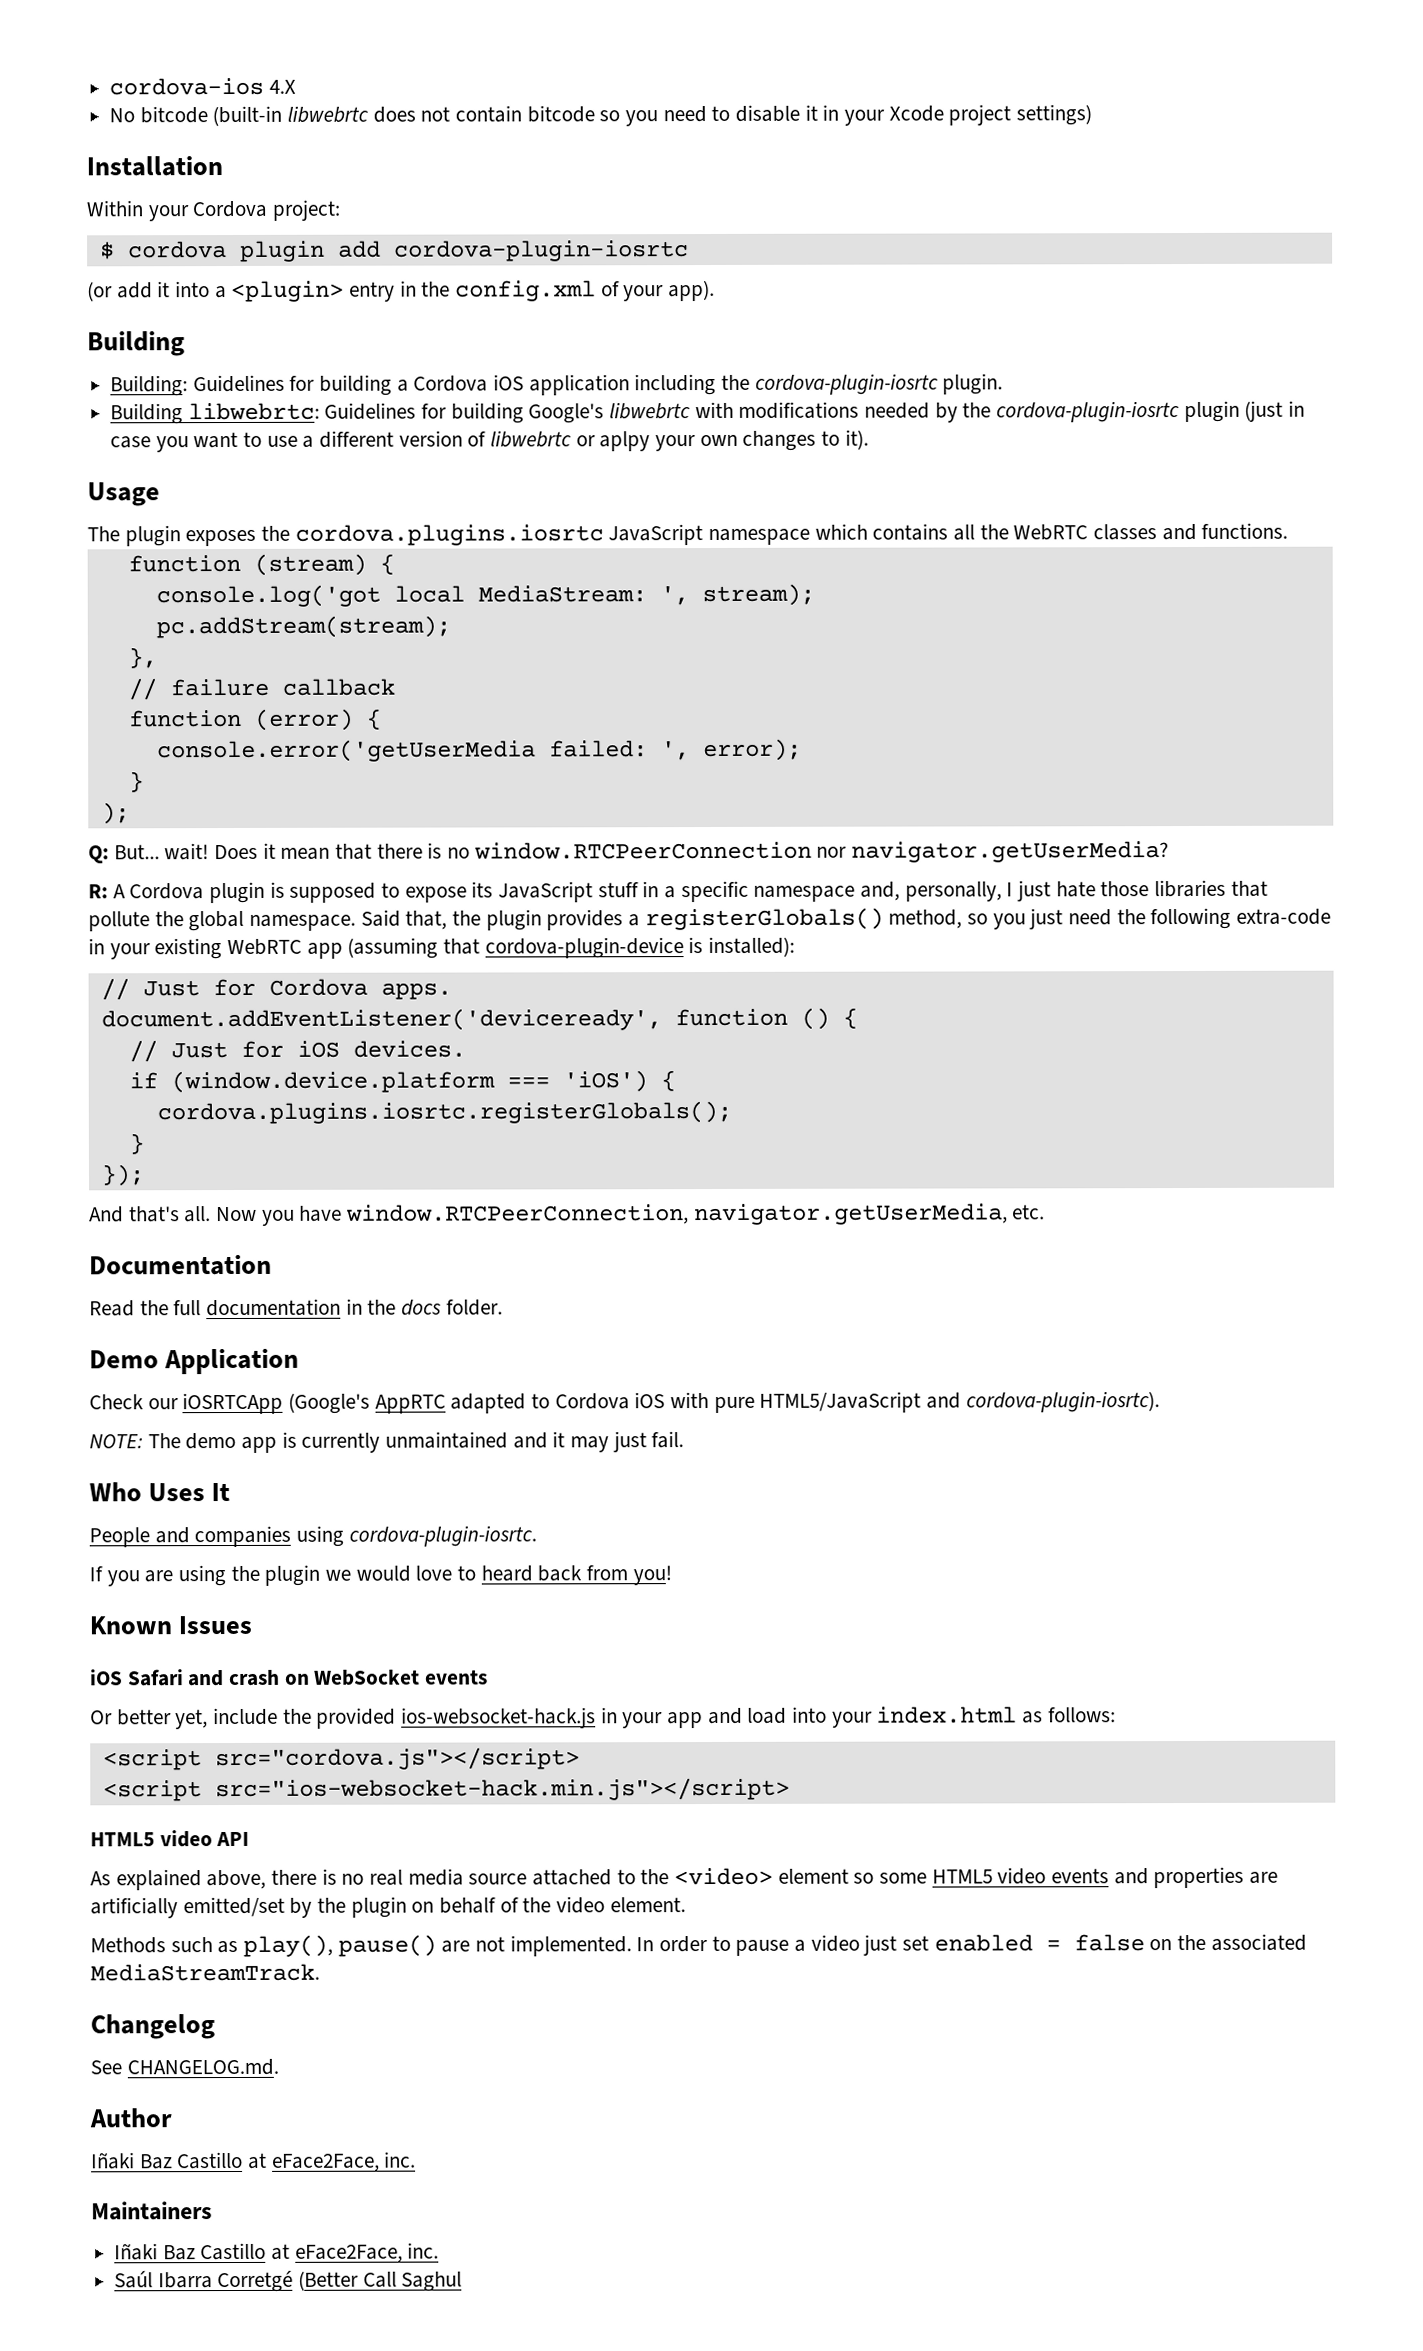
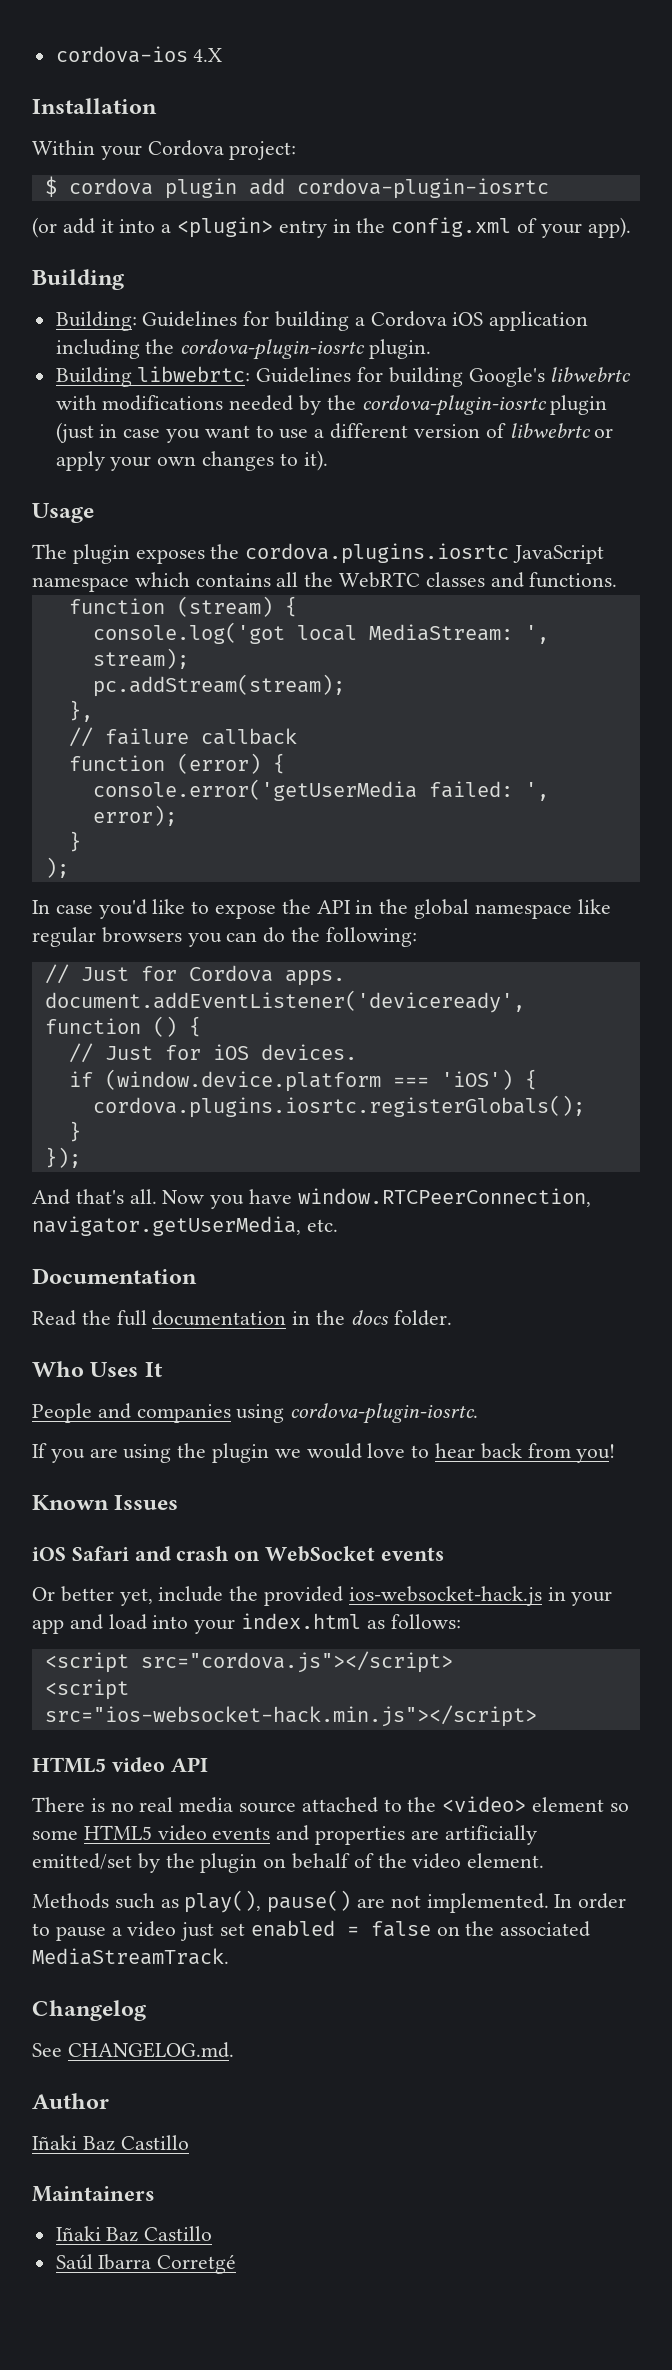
- No bitcode (built-in libwebrtc does not contain bitcode so you need to disable it in your Xcode project settings)
- Building libwebrtc: Guidelines for building Google's libwebrtc with modifications needed by the cordova-plugin-iosrtc plugin (just in case you want to use a different version of libwebrtc or aplpy your own changes to it).
+ Building libwebrtc: Guidelines for building Google's libwebrtc with modifications needed by the cordova-plugin-iosrtc plugin (just in case you want to use a different version of libwebrtc or apply your own changes to it).
- Q: But... wait! Does it mean that there is no window.RTCPeerConnection nor navigator.getUserMedia?
- R: A Cordova plugin is supposed to expose its JavaScript stuff in a specific namespace and, personally, I just hate those libraries that pollute the global namespace. Said that, the plugin provides a registerGlobals() method, so you just need the following extra-code in your existing WebRTC app (assuming that cordova-plugin-device is installed):
+ In case you'd like to expose the API in the global namespace like regular browsers you can do the following:
- Demo Application
- Check our iOSRTCApp (Google's AppRTC adapted to Cordova iOS with pure HTML5/JavaScript and cordova-plugin-iosrtc).
- NOTE: The demo app is currently unmaintained and it may just fail.
- If you are using the plugin we would love to heard back from you!
+ If you are using the plugin we would love to hear back from you!
- As explained above, there is no real media source attached to the <video> element so some HTML5 video events and properties are artificially emitted/set by the plugin on behalf of the video element.
+ There is no real media source attached to the <video> element so some HTML5 video events and properties are artificially emitted/set by the plugin on behalf of the video element.
  Author
- Iñaki Baz Castillo at eFace2Face, inc.
+ Iñaki Baz Castillo
  Maintainers
- Iñaki Baz Castillo at eFace2Face, inc.
+ Iñaki Baz Castillo
- Saúl Ibarra Corretgé (Better Call Saghul
+ Saúl Ibarra Corretgé

